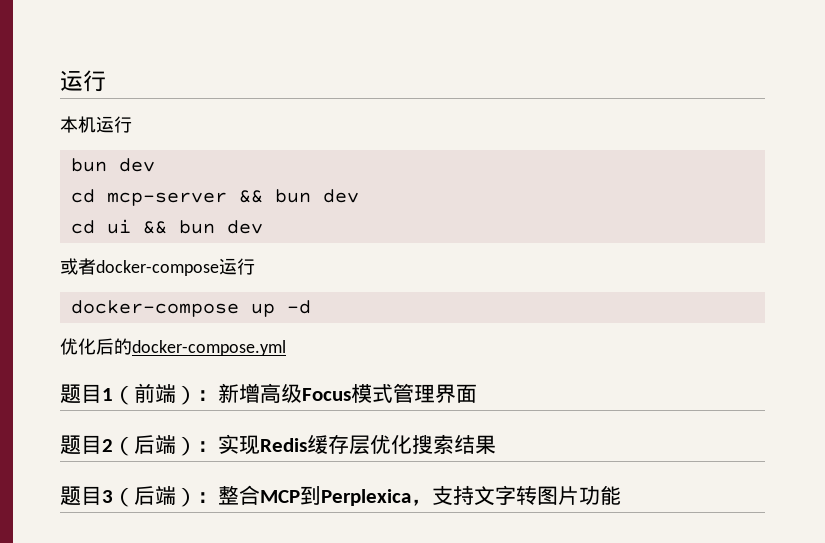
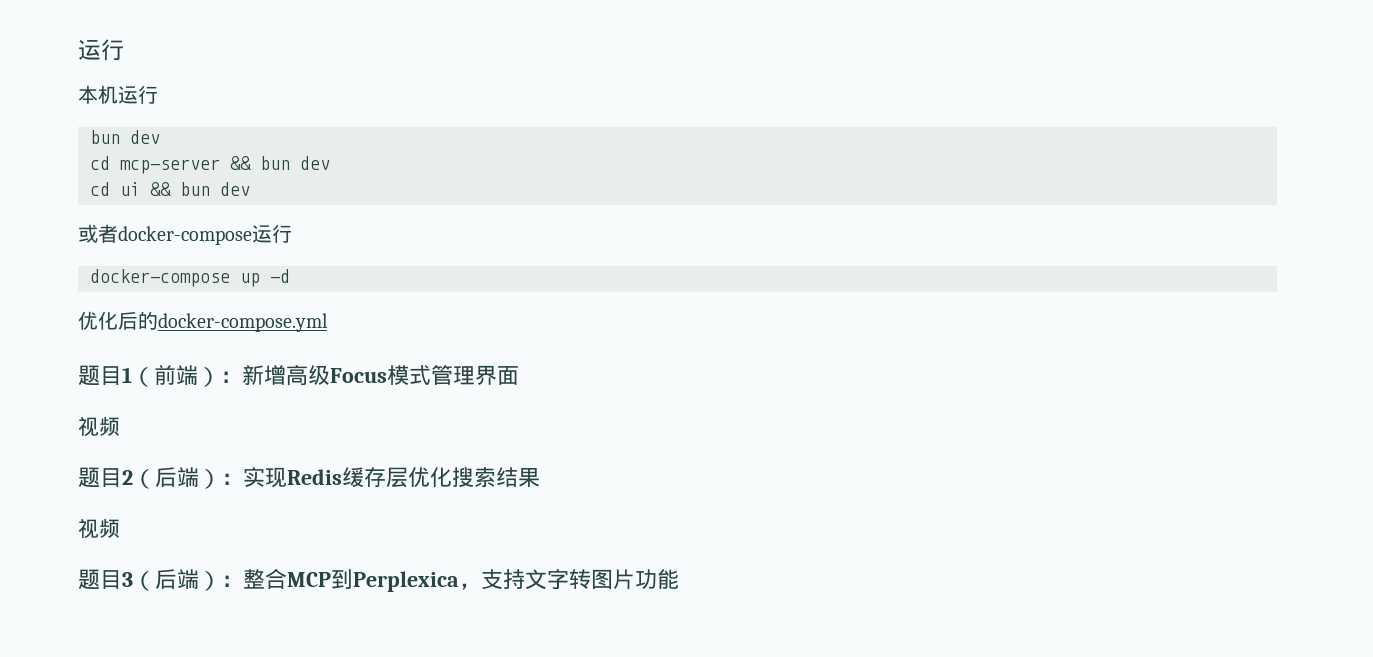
  题目1（前端）：新增高级Focus模式管理界面
+ 视频
  题目2（后端）：实现Redis缓存层优化搜索结果
+ 视频

